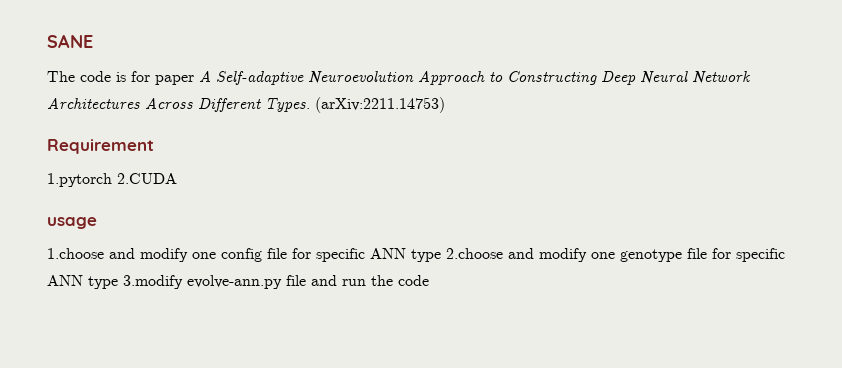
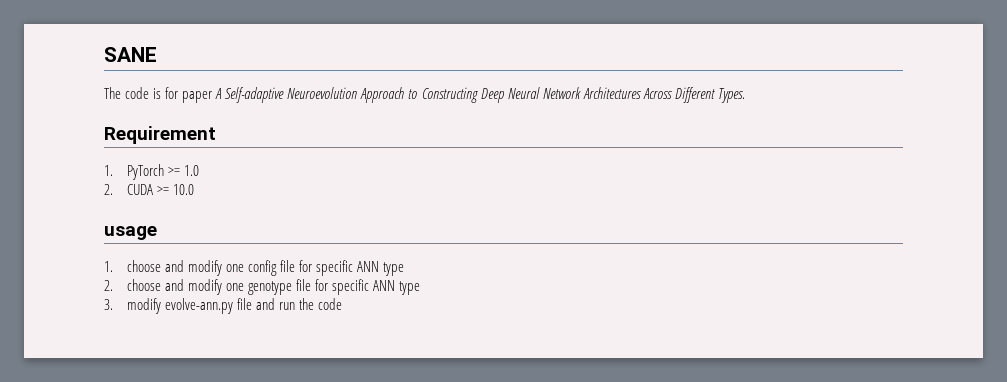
- (arXiv:2211.14753)
- 1.pytorch 2.CUDA
+ 1. PyTorch >= 1.0
+ 2. CUDA >= 10.0
- 1.choose and modify one config file for specific ANN type 2.choose and modify one genotype file for specific ANN type 3.modify evolve-ann.py file and run the code
+ 1. choose and modify one config file for specific ANN type
+ 2. choose and modify one genotype file for specific ANN type
+ 3. modify evolve-ann.py file and run the code

